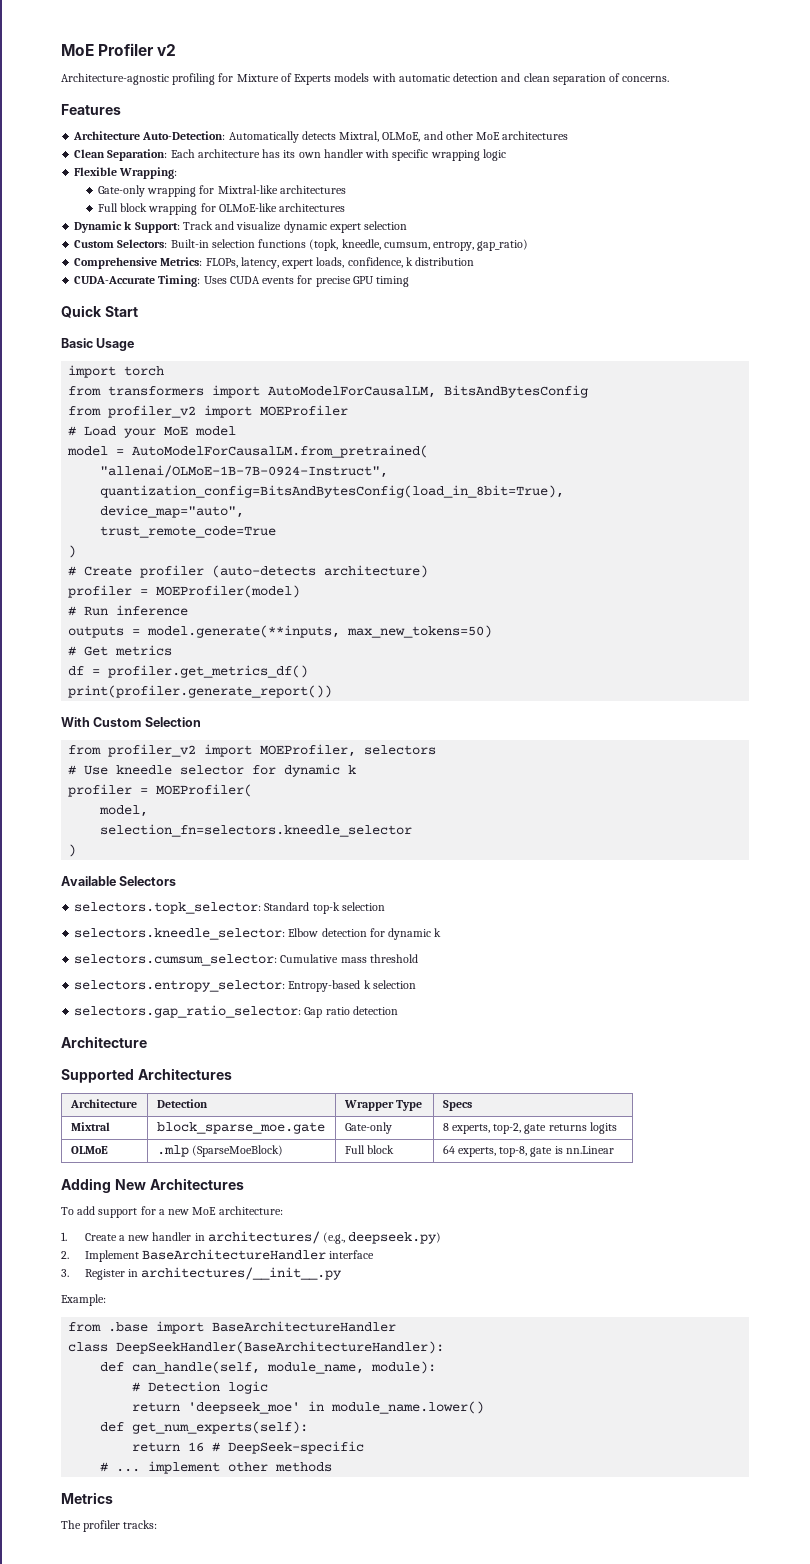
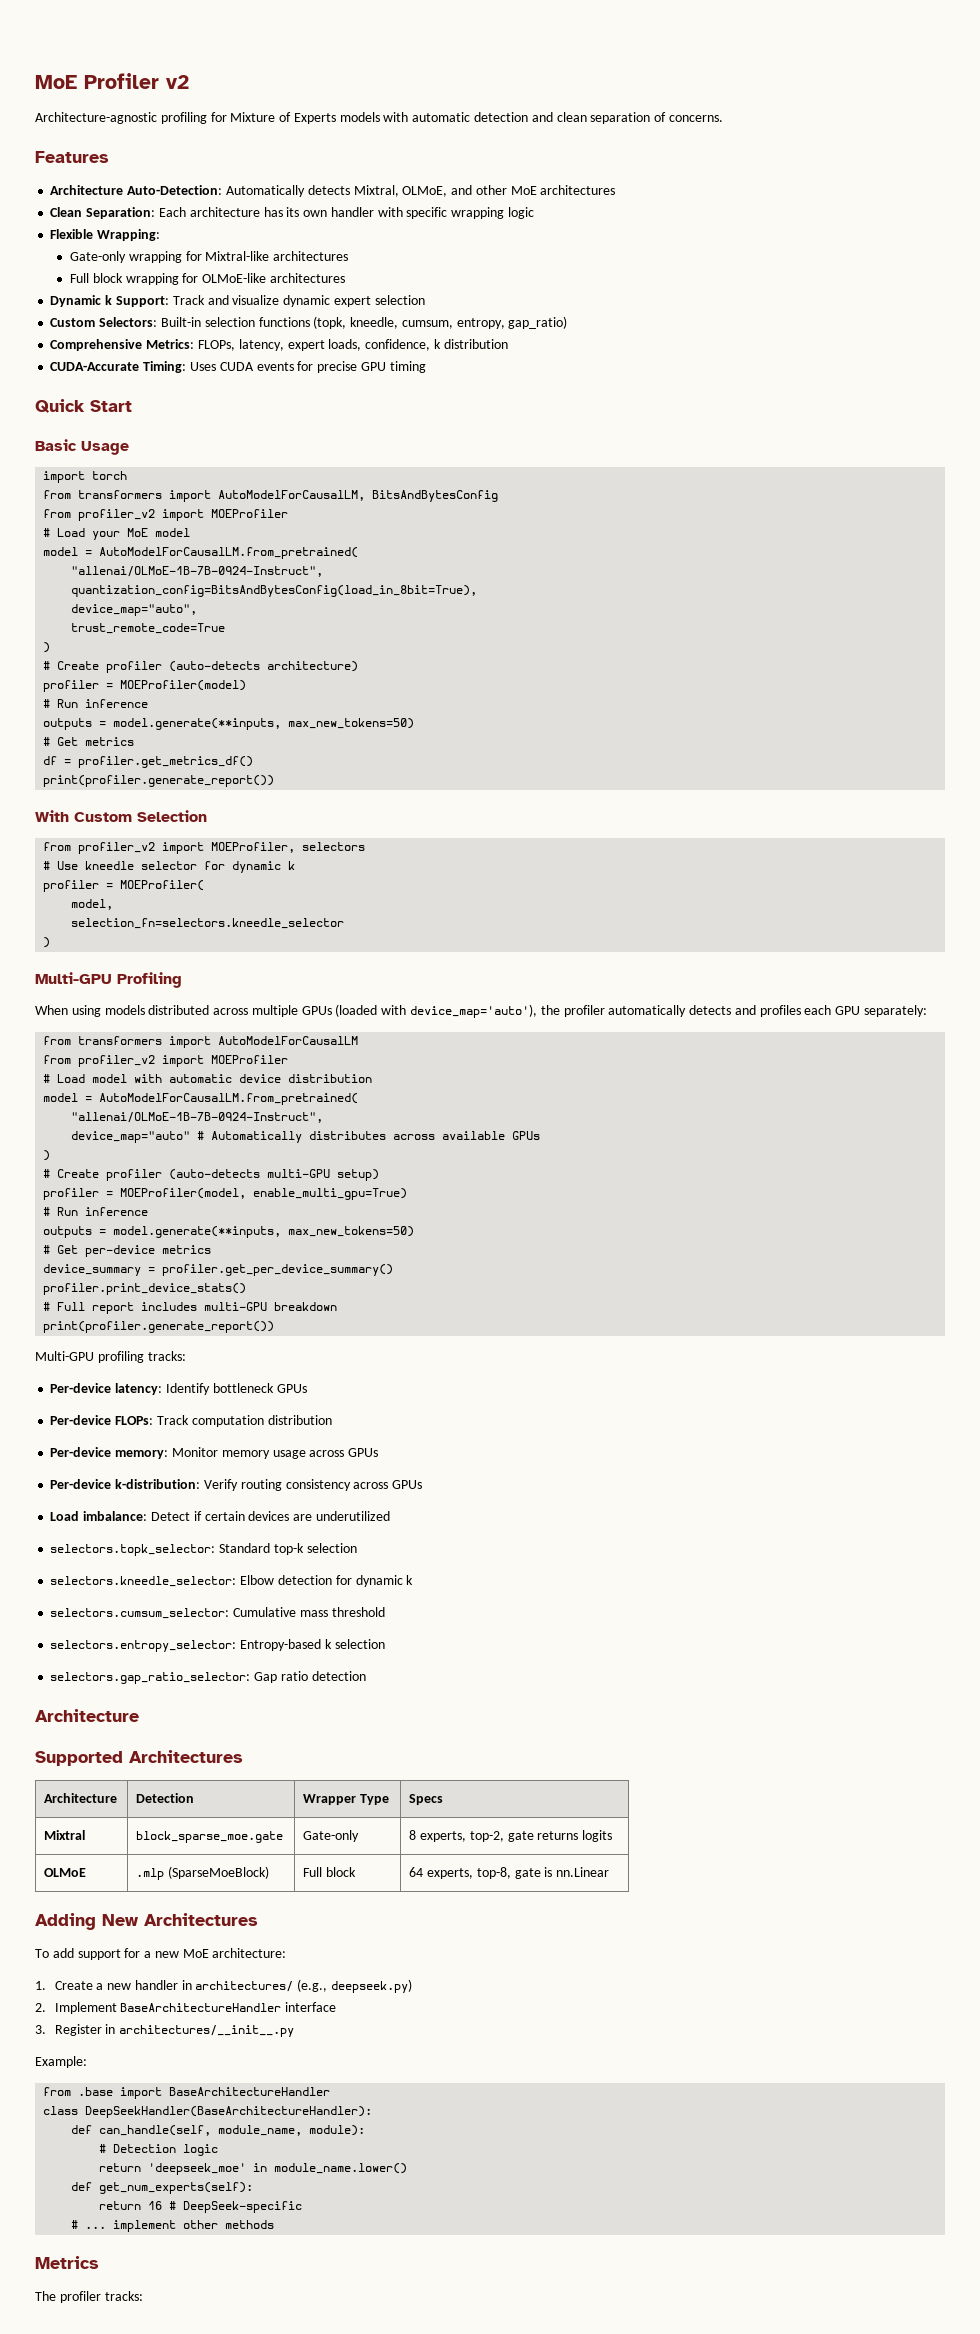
- Available Selectors
+ Multi-GPU Profiling
+ When using models distributed across multiple GPUs (loaded with device_map='auto'), the profiler automatically detects and profiles each GPU separately:
+ from transformers import AutoModelForCausalLM
+ from profiler_v2 import MOEProfiler
+ # Load model with automatic device distribution
+ model = AutoModelForCausalLM.from_pretrained(
+ "allenai/OLMoE-1B-7B-0924-Instruct",
+ device_map="auto" # Automatically distributes across available GPUs
+ )
+ # Create profiler (auto-detects multi-GPU setup)
+ profiler = MOEProfiler(model, enable_multi_gpu=True)
+ # Run inference
+ outputs = model.generate(**inputs, max_new_tokens=50)
+ # Get per-device metrics
+ device_summary = profiler.get_per_device_summary()
+ profiler.print_device_stats()
+ # Full report includes multi-GPU breakdown
+ print(profiler.generate_report())
+ Multi-GPU profiling tracks:
+ Per-device latency: Identify bottleneck GPUs
+ Per-device FLOPs: Track computation distribution
+ Per-device memory: Monitor memory usage across GPUs
+ Per-device k-distribution: Verify routing consistency across GPUs
+ Load imbalance: Detect if certain devices are underutilized

